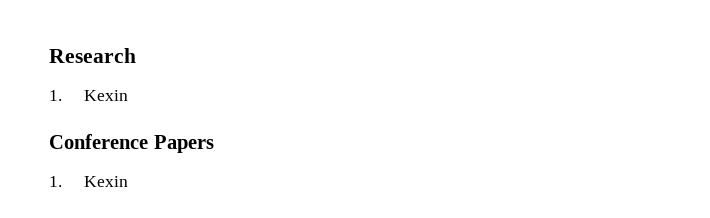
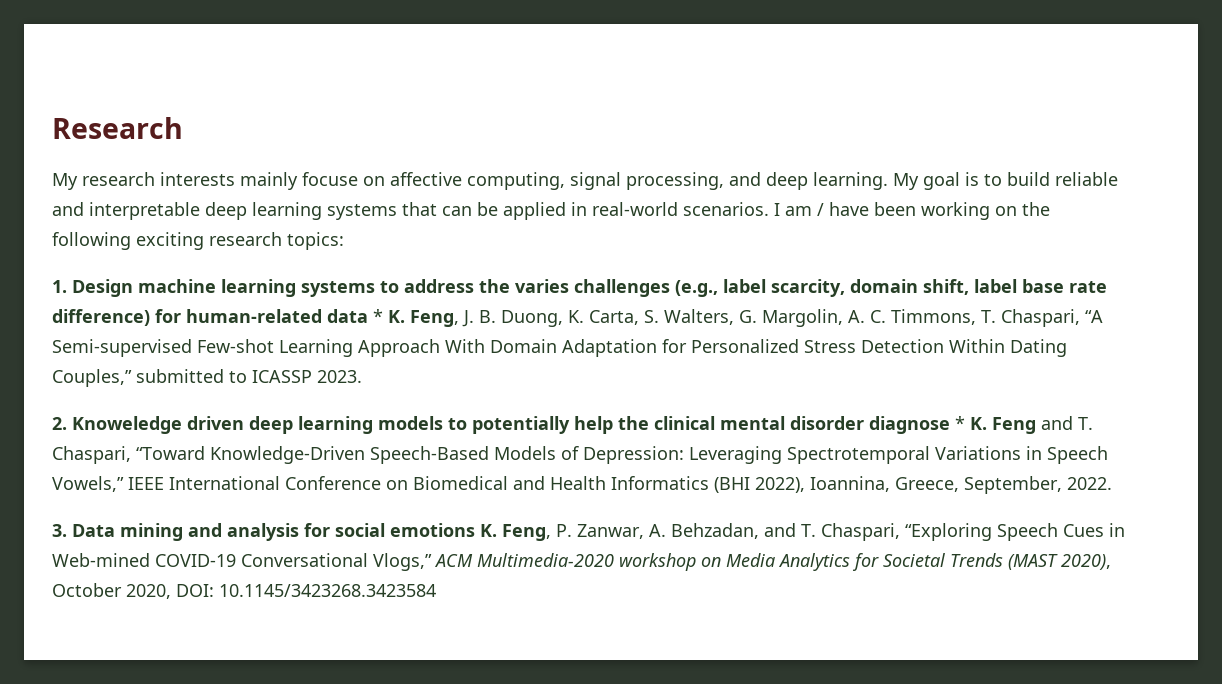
  Research
- 1. Kexin
- Conference Papers
- 1. Kexin
+ My research interests mainly focuse on affective computing, signal processing, and deep learning. My goal is to build reliable and interpretable deep learning systems that can be applied in real-world scenarios. I am / have been working on the following exciting research topics:
+ 1. Design machine learning systems to address the varies challenges (e.g., label scarcity, domain shift, label base rate difference) for human-related data * K. Feng, J. B. Duong, K. Carta, S. Walters, G. Margolin, A. C. Timmons, T. Chaspari, “A Semi-supervised Few-shot Learning Approach With Domain Adaptation for Personalized Stress Detection Within Dating Couples,” submitted to ICASSP 2023.
+ 2. Knoweledge driven deep learning models to potentially help the clinical mental disorder diagnose * K. Feng and T. Chaspari, “Toward Knowledge-Driven Speech-Based Models of Depression: Leveraging Spectrotemporal Variations in Speech Vowels,” IEEE International Conference on Biomedical and Health Informatics (BHI 2022), Ioannina, Greece, September, 2022.
+ 3. Data mining and analysis for social emotions K. Feng, P. Zanwar, A. Behzadan, and T. Chaspari, “Exploring Speech Cues in Web-mined COVID-19 Conversational Vlogs,” ACM Multimedia-2020 workshop on Media Analytics for Societal Trends (MAST 2020), October 2020, DOI: 10.1145/3423268.3423584

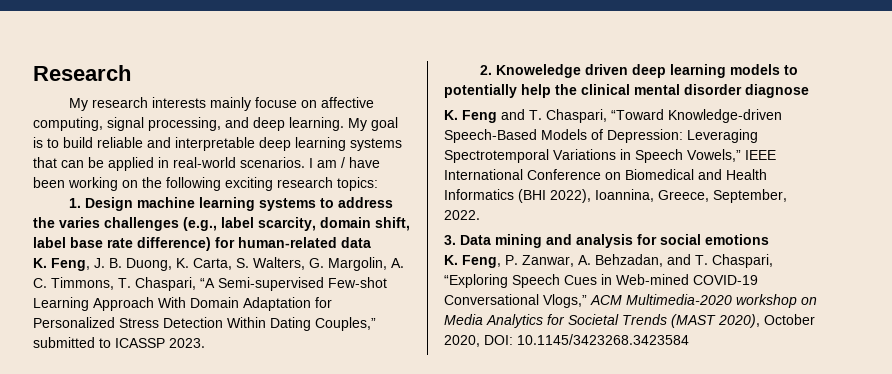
- 1. Design machine learning systems to address the varies challenges (e.g., label scarcity, domain shift, label base rate difference) for human-related data * K. Feng, J. B. Duong, K. Carta, S. Walters, G. Margolin, A. C. Timmons, T. Chaspari, “A Semi-supervised Few-shot Learning Approach With Domain Adaptation for Personalized Stress Detection Within Dating Couples,” submitted to ICASSP 2023.
+ 1. Design machine learning systems to address the varies challenges (e.g., label scarcity, domain shift, label base rate difference) for human-related data
+ K. Feng, J. B. Duong, K. Carta, S. Walters, G. Margolin, A. C. Timmons, T. Chaspari, “A Semi-supervised Few-shot Learning Approach With Domain Adaptation for Personalized Stress Detection Within Dating Couples,” submitted to ICASSP 2023.
- 2. Knoweledge driven deep learning models to potentially help the clinical mental disorder diagnose * K. Feng and T. Chaspari, “Toward Knowledge-Driven Speech-Based Models of Depression: Leveraging Spectrotemporal Variations in Speech Vowels,” IEEE International Conference on Biomedical and Health Informatics (BHI 2022), Ioannina, Greece, September, 2022.
+ 2. Knoweledge driven deep learning models to potentially help the clinical mental disorder diagnose
+ K. Feng and T. Chaspari, “Toward Knowledge-driven Speech-Based Models of Depression: Leveraging Spectrotemporal Variations in Speech Vowels,” IEEE International Conference on Biomedical and Health Informatics (BHI 2022), Ioannina, Greece, September, 2022.
- 3. Data mining and analysis for social emotions K. Feng, P. Zanwar, A. Behzadan, and T. Chaspari, “Exploring Speech Cues in Web-mined COVID-19 Conversational Vlogs,” ACM Multimedia-2020 workshop on Media Analytics for Societal Trends (MAST 2020), October 2020, DOI: 10.1145/3423268.3423584
+ 3. Data mining and analysis for social emotions
+ K. Feng, P. Zanwar, A. Behzadan, and T. Chaspari, “Exploring Speech Cues in Web-mined COVID-19 Conversational Vlogs,” ACM Multimedia-2020 workshop on Media Analytics for Societal Trends (MAST 2020), October 2020, DOI: 10.1145/3423268.3423584

